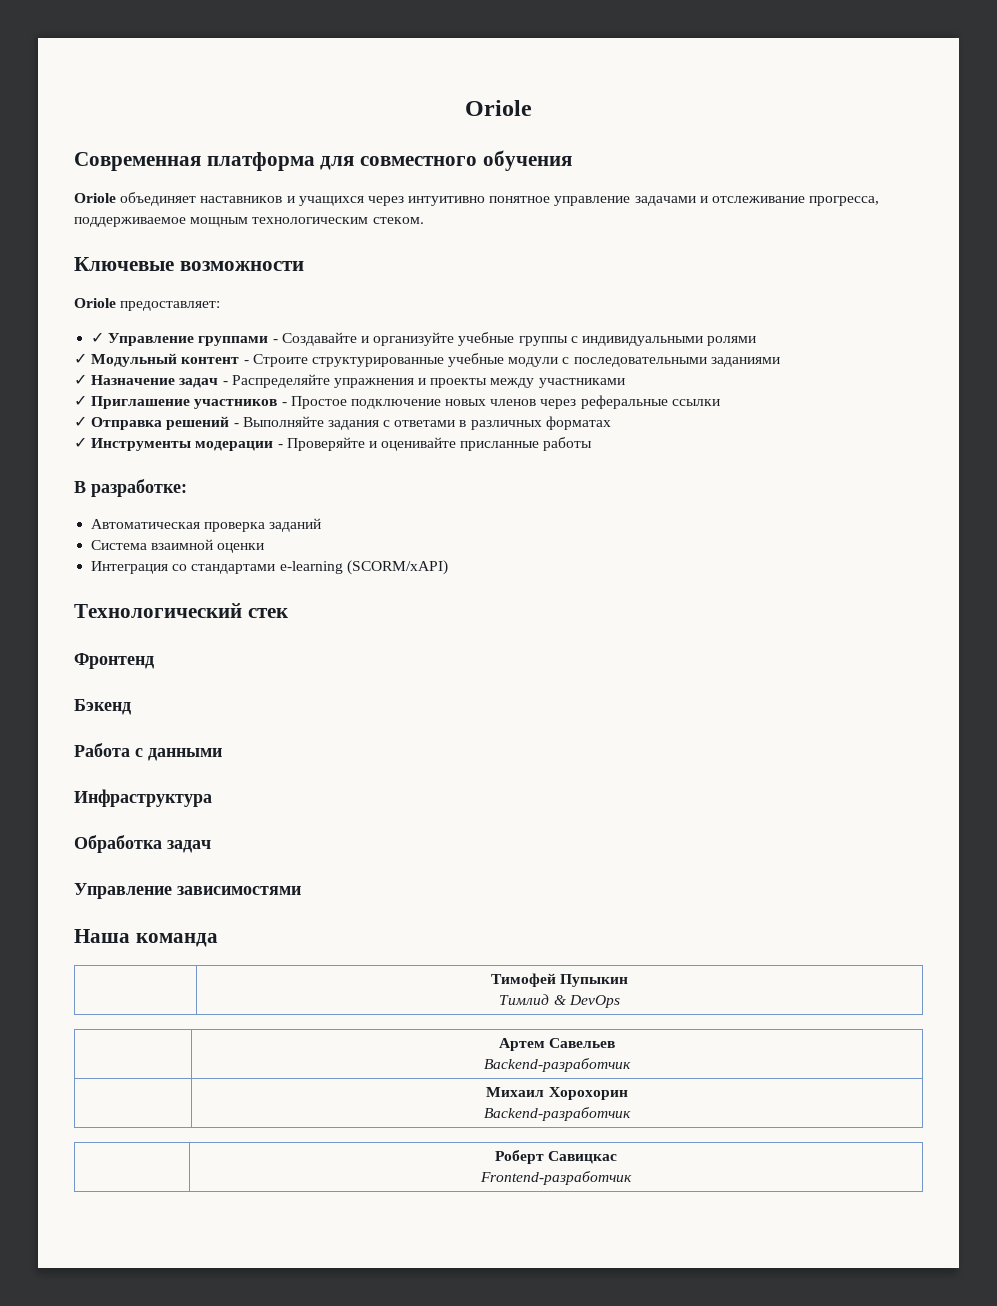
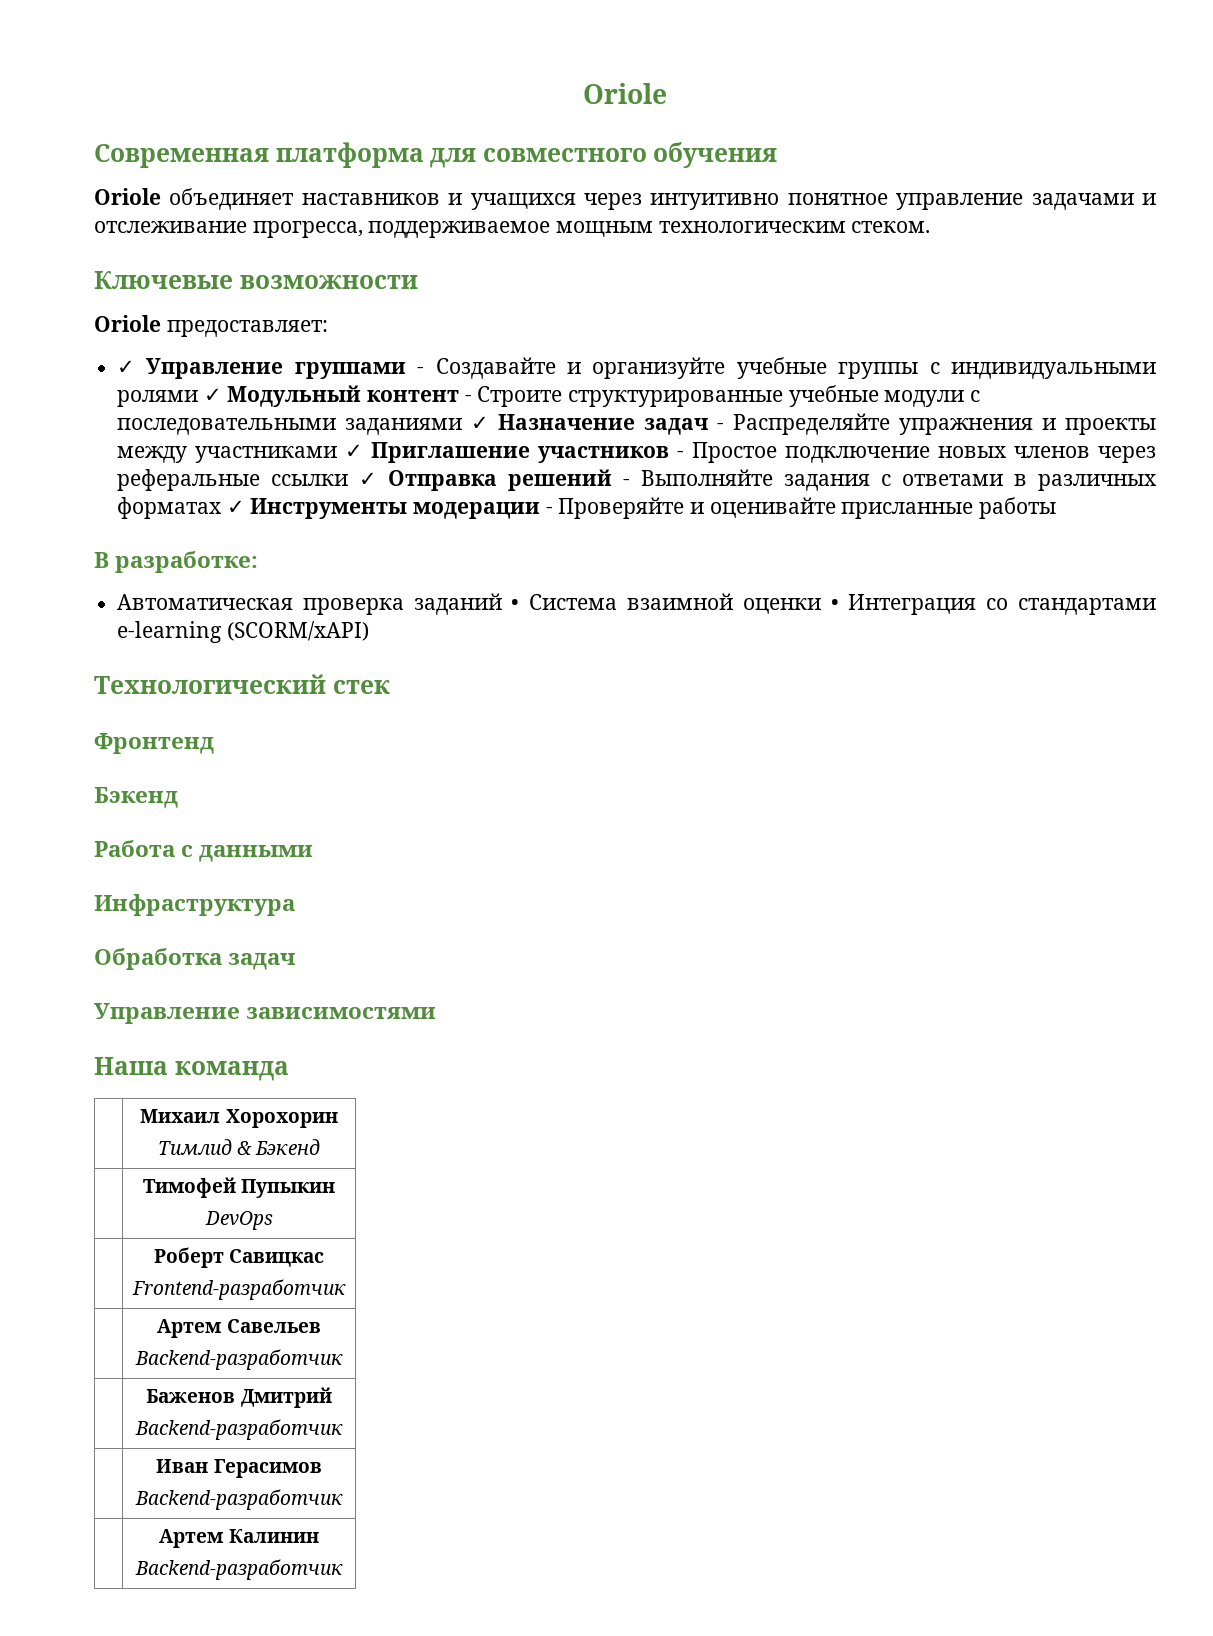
- ✓ Управление группами - Создавайте и организуйте учебные группы с индивидуальными ролями
- ✓ Модульный контент - Строите структурированные учебные модули с последовательными заданиями
- ✓ Назначение задач - Распределяйте упражнения и проекты между участниками
- ✓ Приглашение участников - Простое подключение новых членов через реферальные ссылки
- ✓ Отправка решений - Выполняйте задания с ответами в различных форматах
- ✓ Инструменты модерации - Проверяйте и оценивайте присланные работы
+ ✓ Управление группами - Создавайте и организуйте учебные группы с индивидуальными ролями ✓ Модульный контент - Строите структурированные учебные модули с последовательными заданиями ✓ Назначение задач - Распределяйте упражнения и проекты между участниками ✓ Приглашение участников - Простое подключение новых членов через реферальные ссылки ✓ Отправка решений - Выполняйте задания с ответами в различных форматах ✓ Инструменты модерации - Проверяйте и оценивайте присланные работы
- Автоматическая проверка заданий
- Система взаимной оценки
- Интеграция со стандартами e-learning (SCORM/xAPI)
+ Автоматическая проверка заданий • Система взаимной оценки • Интеграция со стандартами e-learning (SCORM/xAPI)
+ | Михаил Хорохорин
+ Тимлид & Бэкенд
  | Тимофей Пупыкин
- Тимлид & DevOps
+ DevOps
+ | Роберт Савицкас
+ Frontend-разработчик
- | Михаил Хорохорин
+ | Баженов Дмитрий
  Backend-разработчик
- | Роберт Савицкас
- Frontend-разработчик
+ | Иван Герасимов
+ Backend-разработчик
+ | Артем Калинин
+ Backend-разработчик

